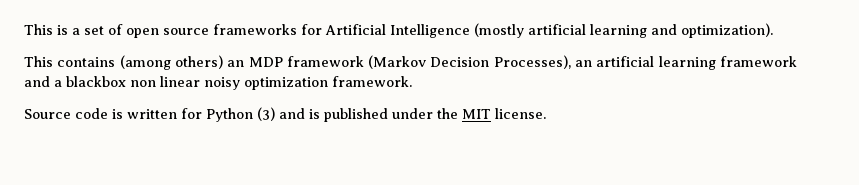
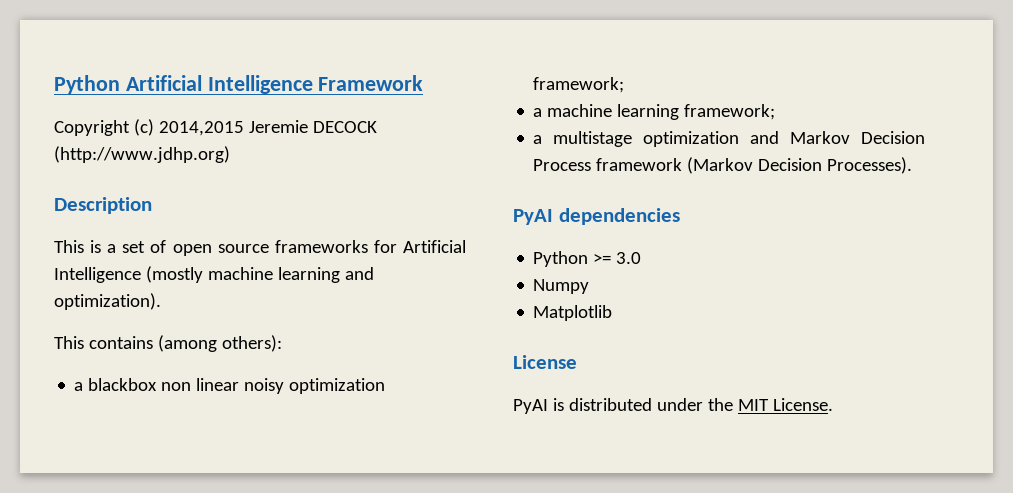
+ Python Artificial Intelligence Framework
+ Copyright (c) 2014,2015 Jeremie DECOCK (http://www.jdhp.org)
+ Description
- This is a set of open source frameworks for Artificial Intelligence (mostly artificial learning and optimization).
+ This is a set of open source frameworks for Artificial Intelligence (mostly machine learning and optimization).
- This contains (among others) an MDP framework (Markov Decision Processes), an artificial learning framework and a blackbox non linear noisy optimization framework.
- Source code is written for Python (3) and is published under the MIT license.
+ This contains (among others):
+ a blackbox non linear noisy optimization framework;
+ a machine learning framework;
+ a multistage optimization and Markov Decision Process framework (Markov Decision Processes).
+ PyAI dependencies
+ Python >= 3.0
+ Numpy
+ Matplotlib
+ License
+ PyAI is distributed under the MIT License.

